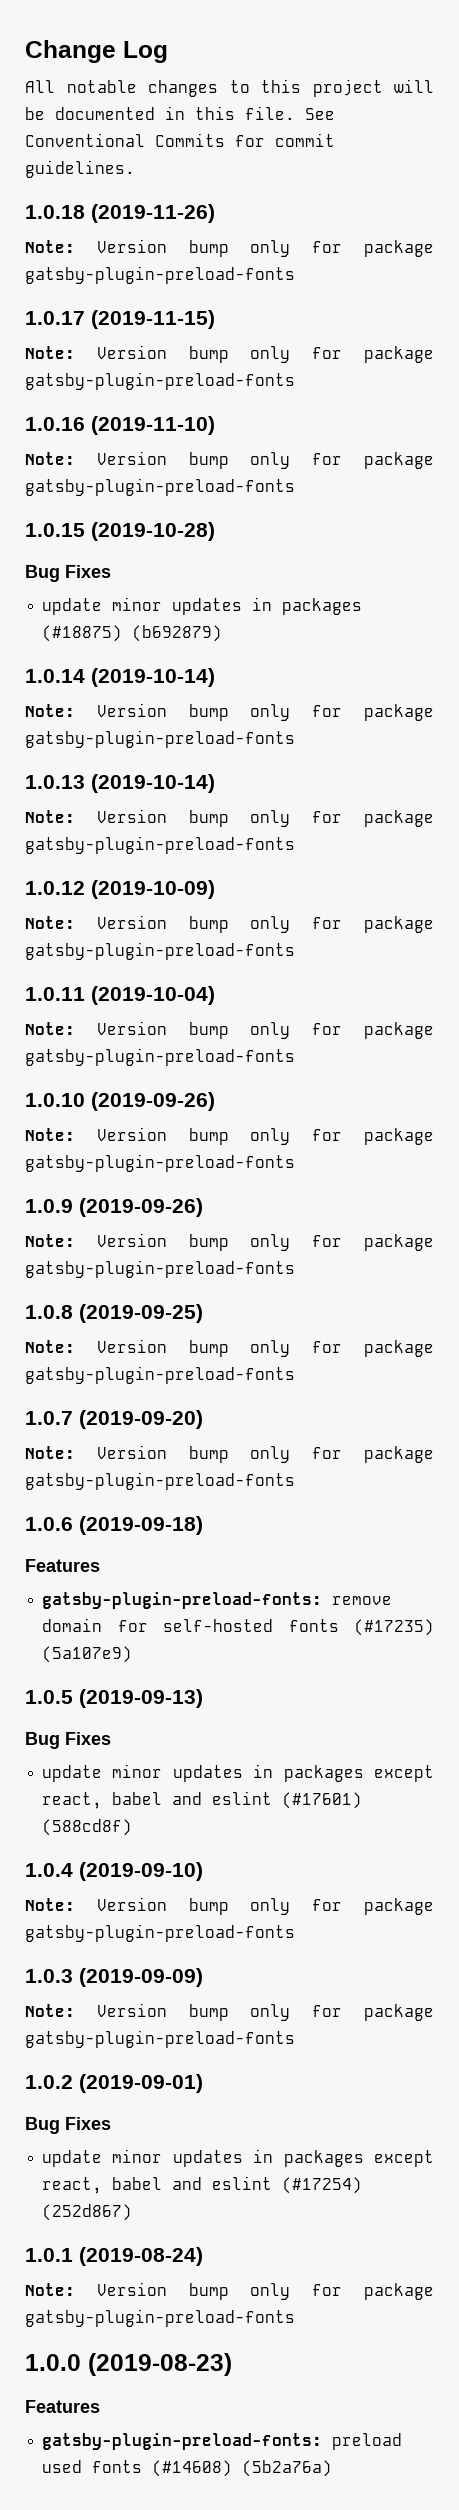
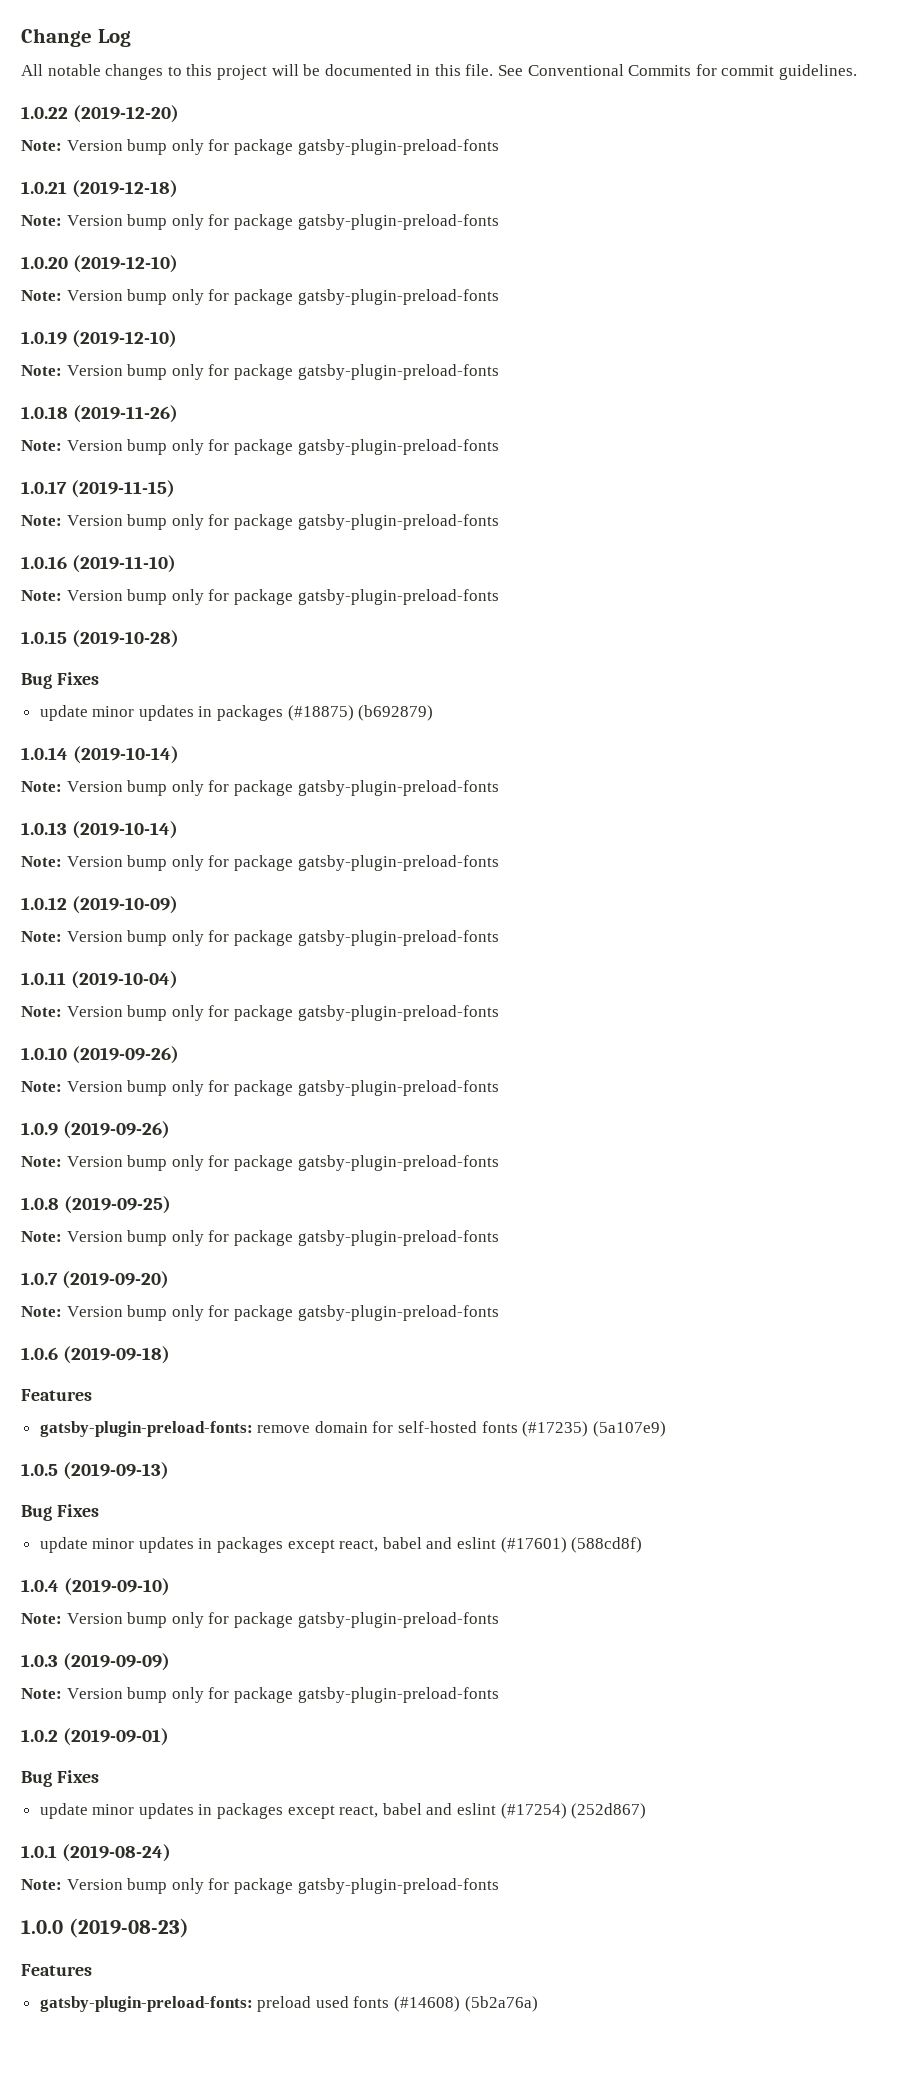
+ 1.0.22 (2019-12-20)
+ Note: Version bump only for package gatsby-plugin-preload-fonts
+ 1.0.21 (2019-12-18)
+ Note: Version bump only for package gatsby-plugin-preload-fonts
+ 1.0.20 (2019-12-10)
+ Note: Version bump only for package gatsby-plugin-preload-fonts
+ 1.0.19 (2019-12-10)
+ Note: Version bump only for package gatsby-plugin-preload-fonts

